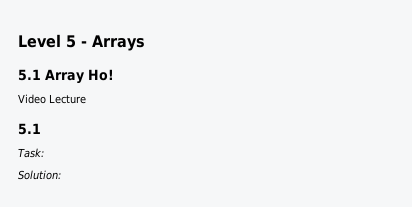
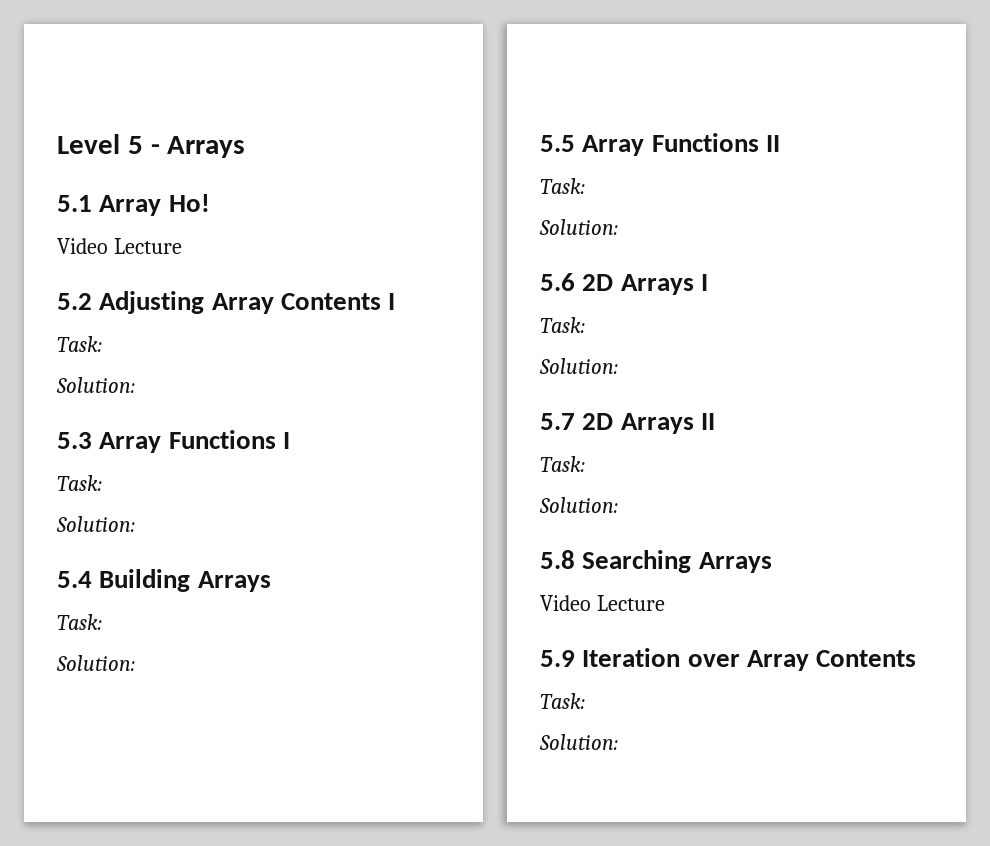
  5.1 Array Ho!
  Video Lecture
- 5.1
+ 5.2 Adjusting Array Contents I
+ Task:
+ Solution:
+ 5.3 Array Functions I
+ Task:
+ Solution:
+ 5.4 Building Arrays
+ Task:
+ Solution:
+ 5.5 Array Functions II
+ Task:
+ Solution:
+ 5.6 2D Arrays I
+ Task:
+ Solution:
+ 5.7 2D Arrays II
+ Task:
+ Solution:
+ 5.8 Searching Arrays
+ Video Lecture
+ 5.9 Iteration over Array Contents

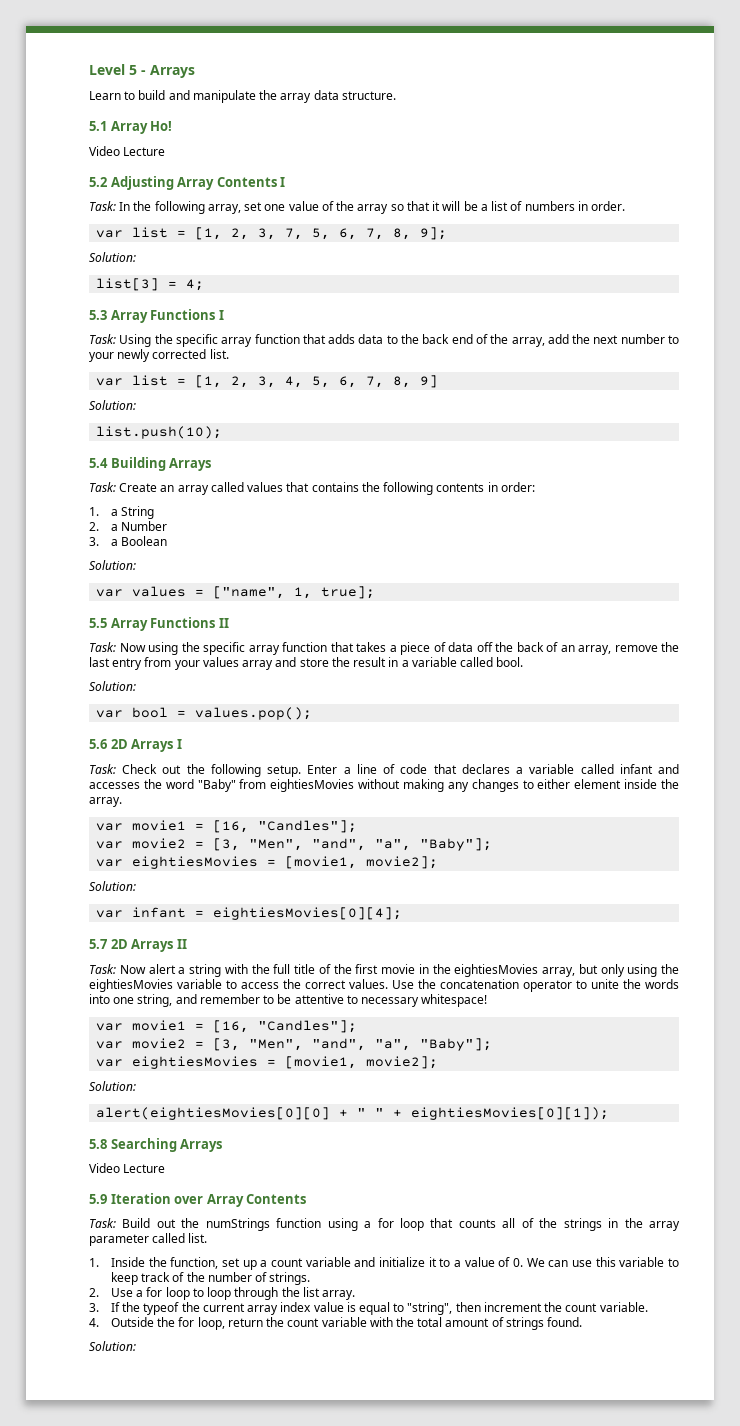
+ Learn to build and manipulate the array data structure.
  5.2 Adjusting Array Contents I
- Task:
+ Task: In the following array, set one value of the array so that it will be a list of numbers in order.
+ var list = [1, 2, 3, 7, 5, 6, 7, 8, 9];
  Solution:
+ list[3] = 4;
  5.3 Array Functions I
- Task:
+ Task: Using the specific array function that adds data to the back end of the array, add the next number to your newly corrected list.
+ var list = [1, 2, 3, 4, 5, 6, 7, 8, 9]
  Solution:
+ list.push(10);
  5.4 Building Arrays
- Task:
+ Task: Create an array called values that contains the following contents in order:
+ 1. a String
+ 2. a Number
+ 3. a Boolean
  Solution:
+ var values = ["name", 1, true];
  5.5 Array Functions II
- Task:
+ Task: Now using the specific array function that takes a piece of data off the back of an array, remove the last entry from your values array and store the result in a variable called bool.
  Solution:
+ var bool = values.pop();
  5.6 2D Arrays I
- Task:
+ Task: Check out the following setup. Enter a line of code that declares a variable called infant and accesses the word "Baby" from eightiesMovies without making any changes to either element inside the array.
+ var movie1 = [16, "Candles"];
+ var movie2 = [3, "Men", "and", "a", "Baby"];
+ var eightiesMovies = [movie1, movie2];
  Solution:
+ var infant = eightiesMovies[0][4];
  5.7 2D Arrays II
- Task:
+ Task: Now alert a string with the full title of the first movie in the eightiesMovies array, but only using the eightiesMovies variable to access the correct values. Use the concatenation operator to unite the words into one string, and remember to be attentive to necessary whitespace!
+ var movie1 = [16, "Candles"];
+ var movie2 = [3, "Men", "and", "a", "Baby"];
+ var eightiesMovies = [movie1, movie2];
  Solution:
+ alert(eightiesMovies[0][0] + " " + eightiesMovies[0][1]);
  5.9 Iteration over Array Contents
- Task:
+ Task: Build out the numStrings function using a for loop that counts all of the strings in the array parameter called list.
+ 1. Inside the function, set up a count variable and initialize it to a value of 0. We can use this variable to keep track of the number of strings.
+ 2. Use a for loop to loop through the list array.
+ 3. If the typeof the current array index value is equal to "string", then increment the count variable.
+ 4. Outside the for loop, return the count variable with the total amount of strings found.

